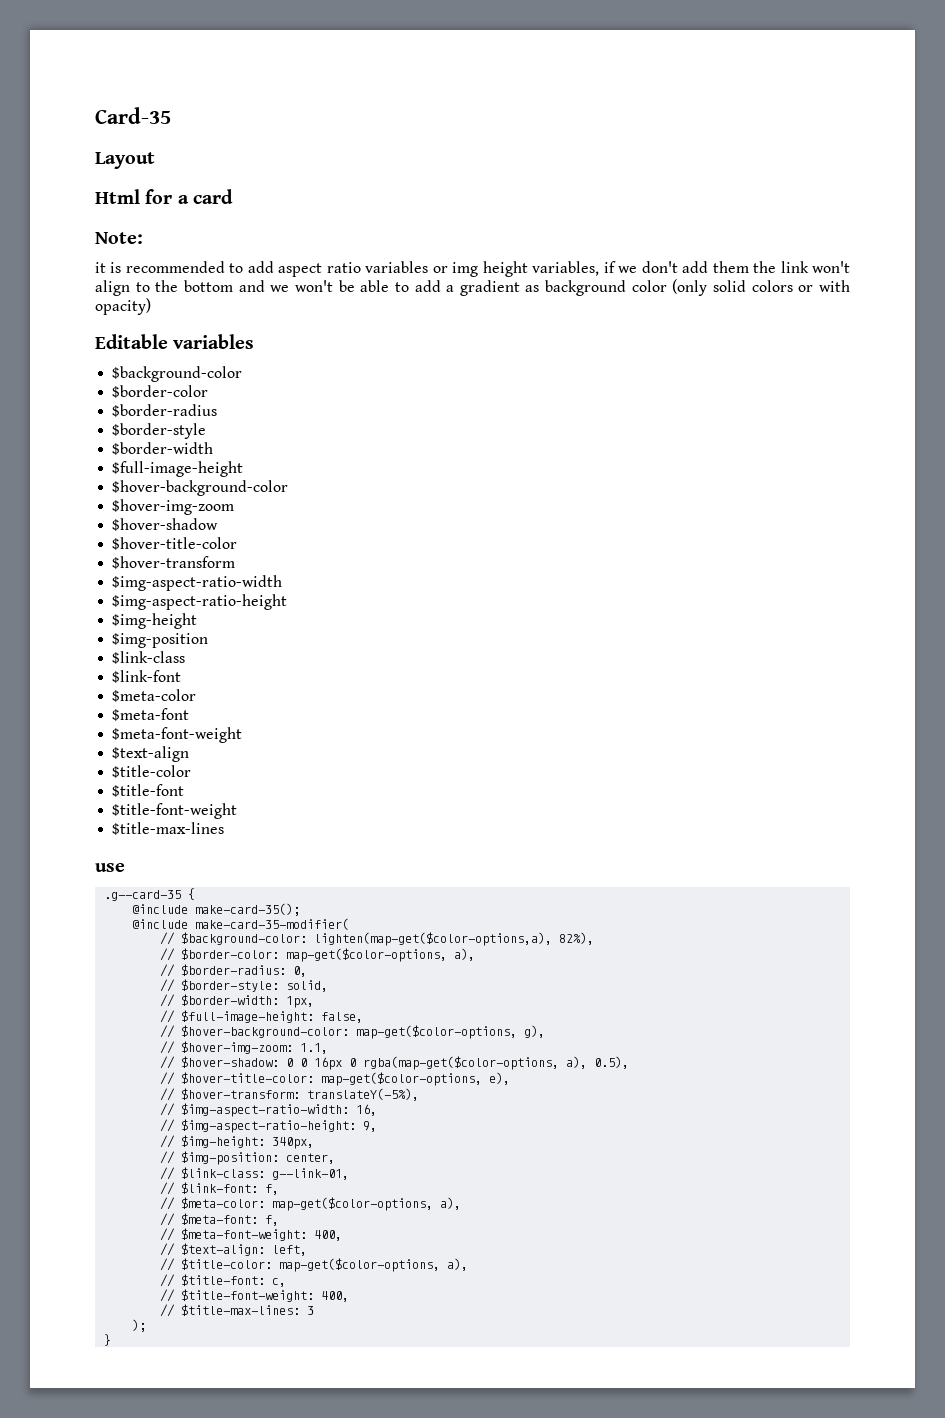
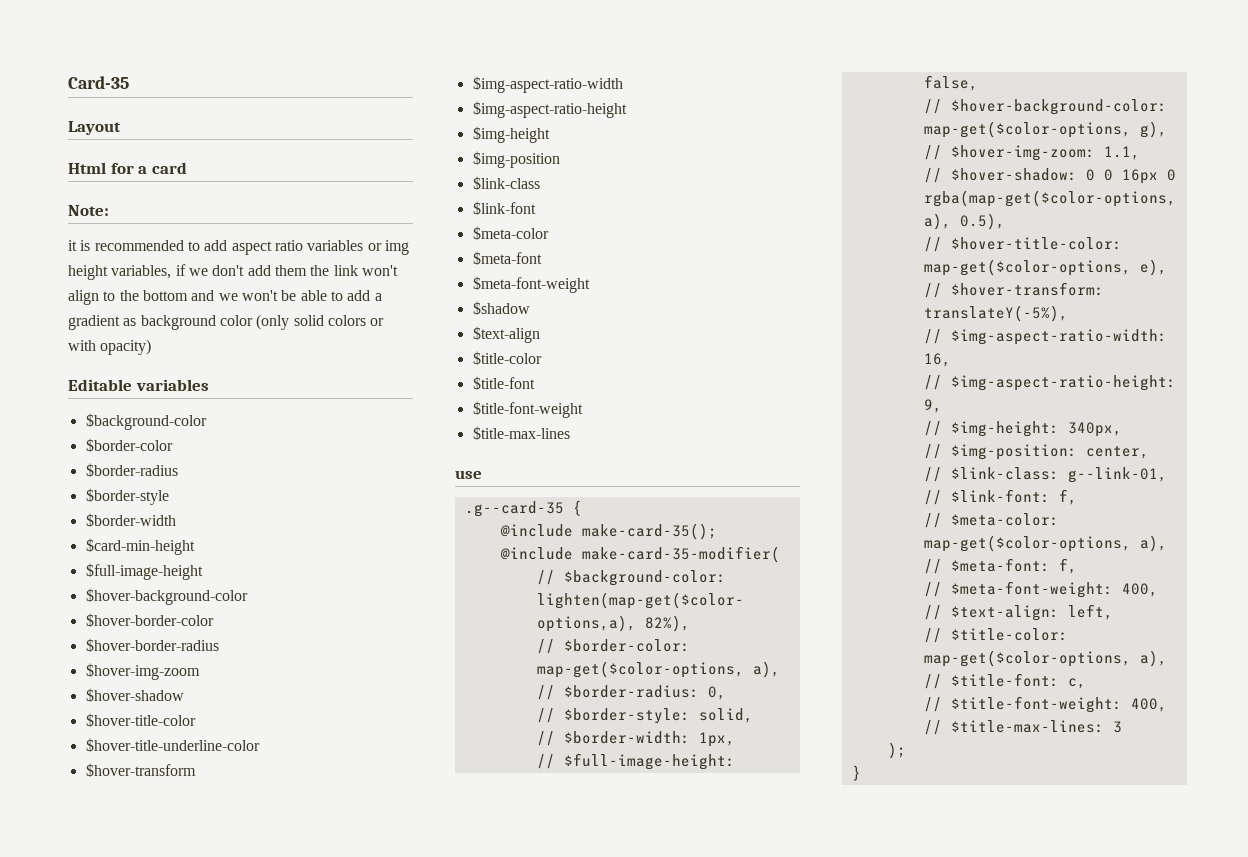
+ $card-min-height
+ $hover-border-color
+ $hover-border-radius
+ $hover-title-underline-color
+ $shadow

